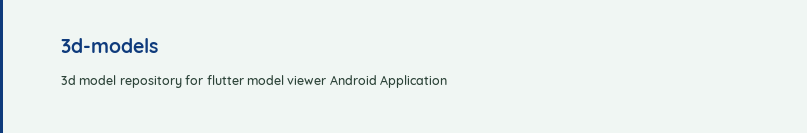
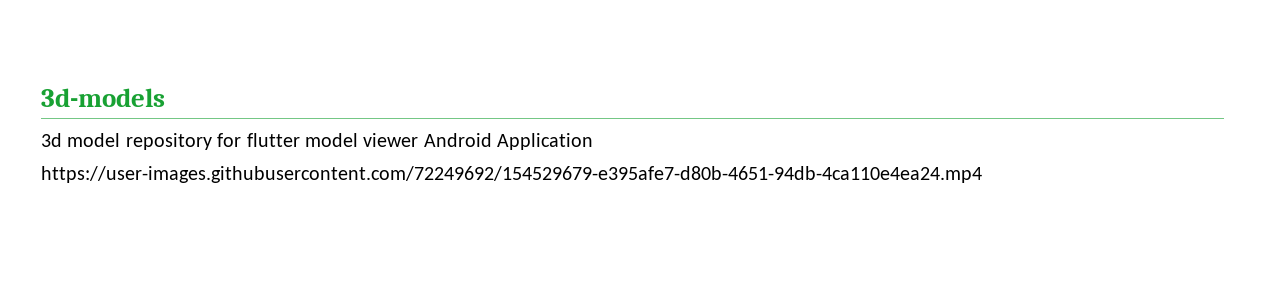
+ https://user-images.githubusercontent.com/72249692/154529679-e395afe7-d80b-4651-94db-4ca110e4ea24.mp4

